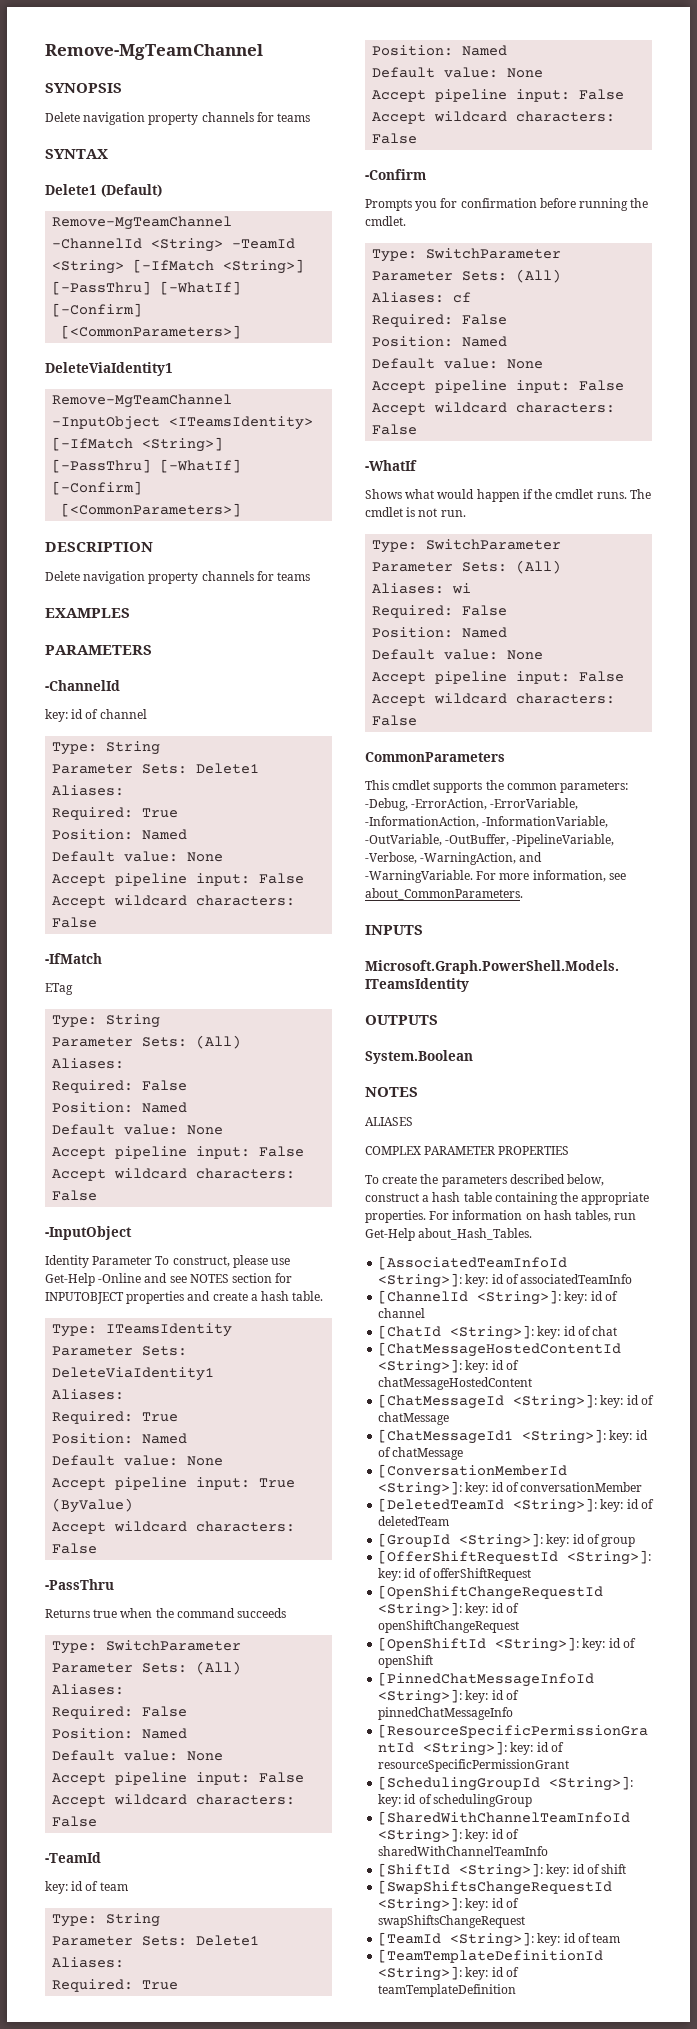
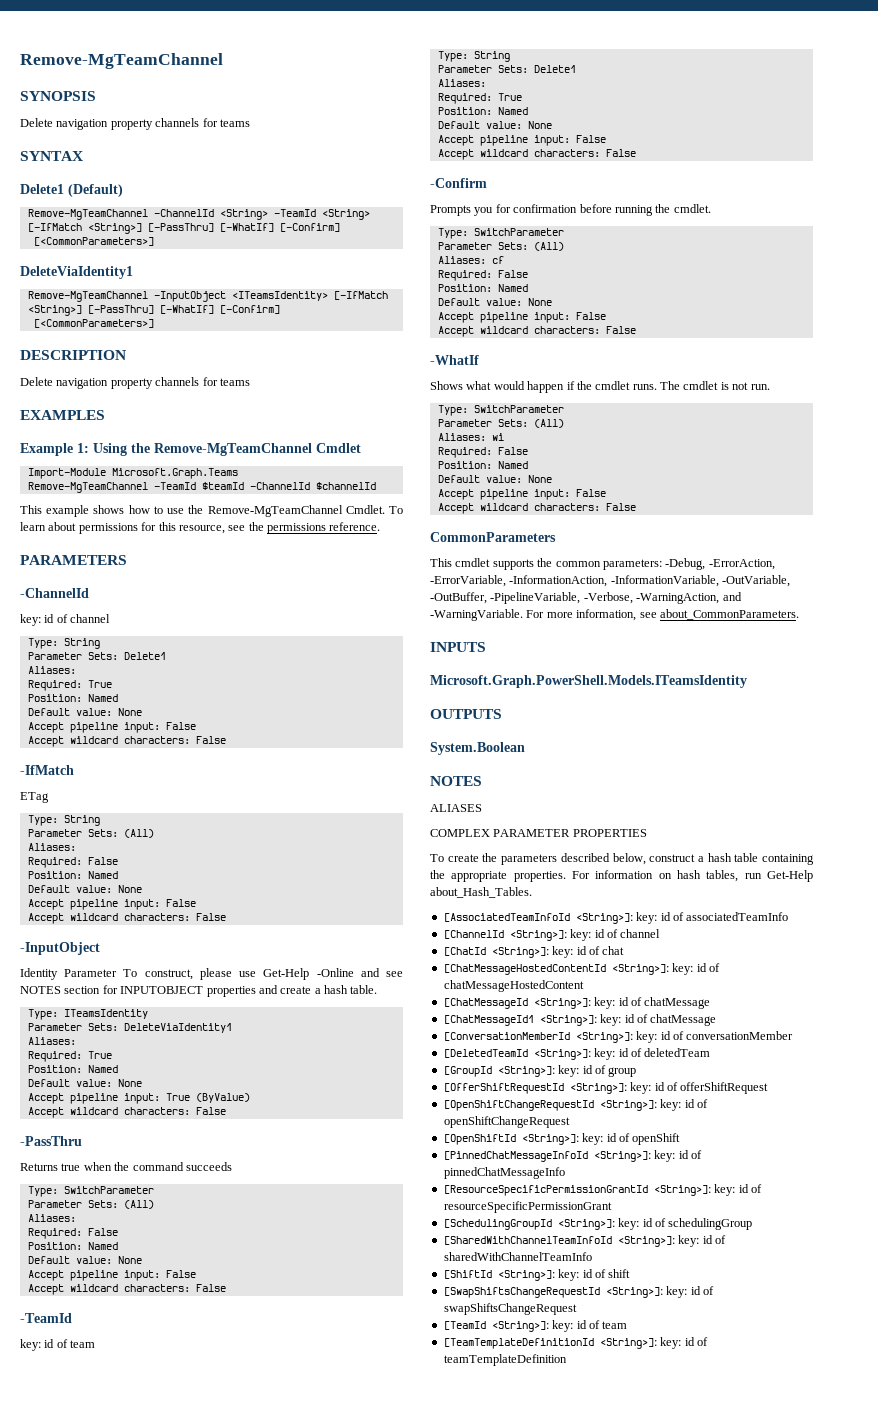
+ Example 1: Using the Remove-MgTeamChannel Cmdlet
+ Import-Module Microsoft.Graph.Teams
+ Remove-MgTeamChannel -TeamId $teamId -ChannelId $channelId
+ This example shows how to use the Remove-MgTeamChannel Cmdlet. To learn about permissions for this resource, see the permissions reference.

